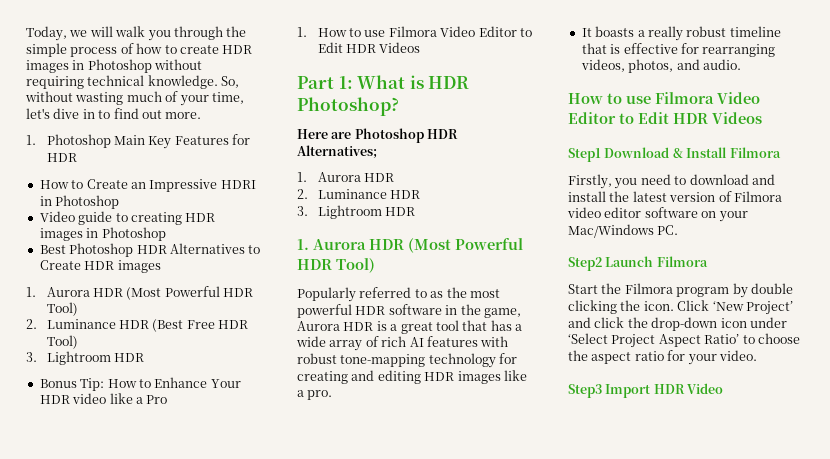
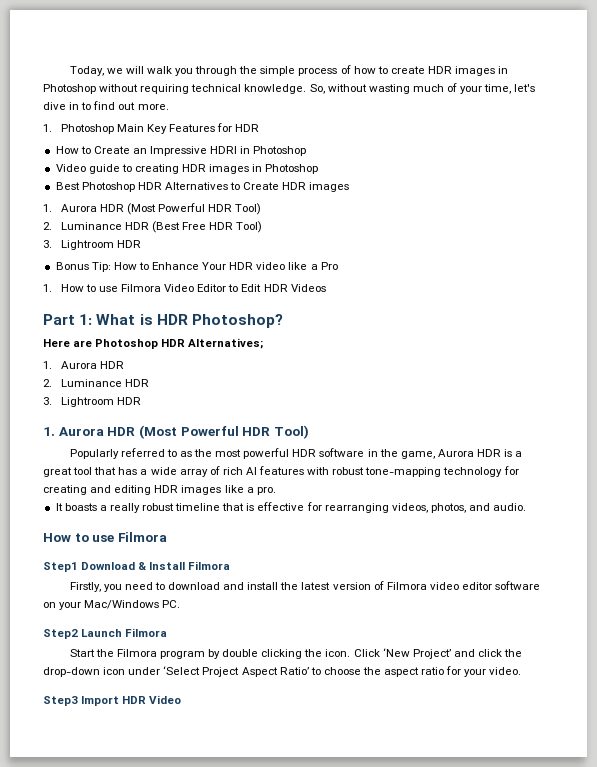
  It boasts a really robust timeline that is effective for rearranging videos, photos, and audio.
- How to use Filmora Video Editor to Edit HDR Videos
+ How to use Filmora

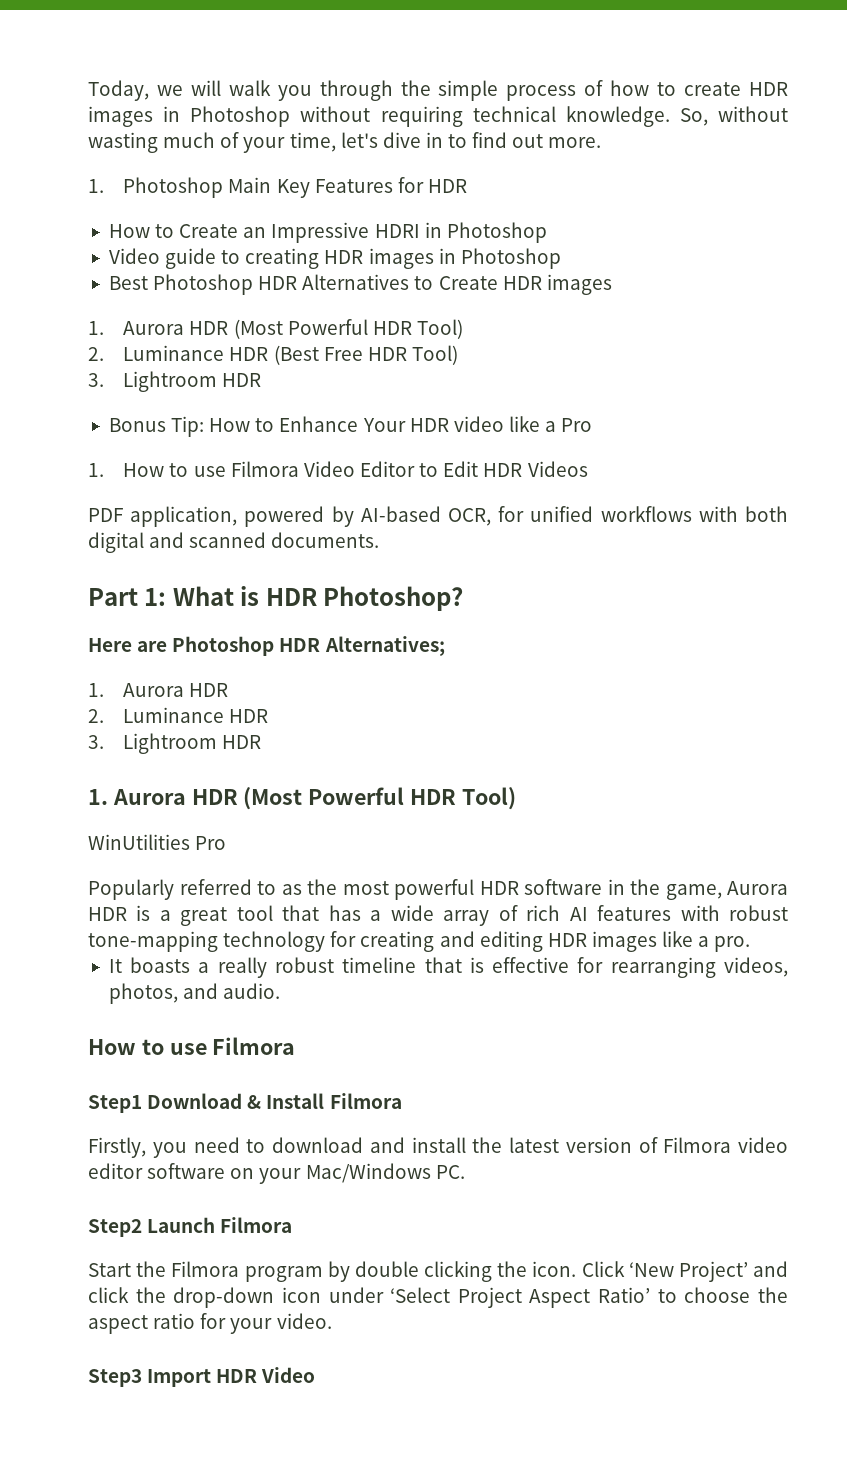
+ PDF application, powered by AI-based OCR, for unified workflows with both digital and scanned documents.
+ WinUtilities Pro

